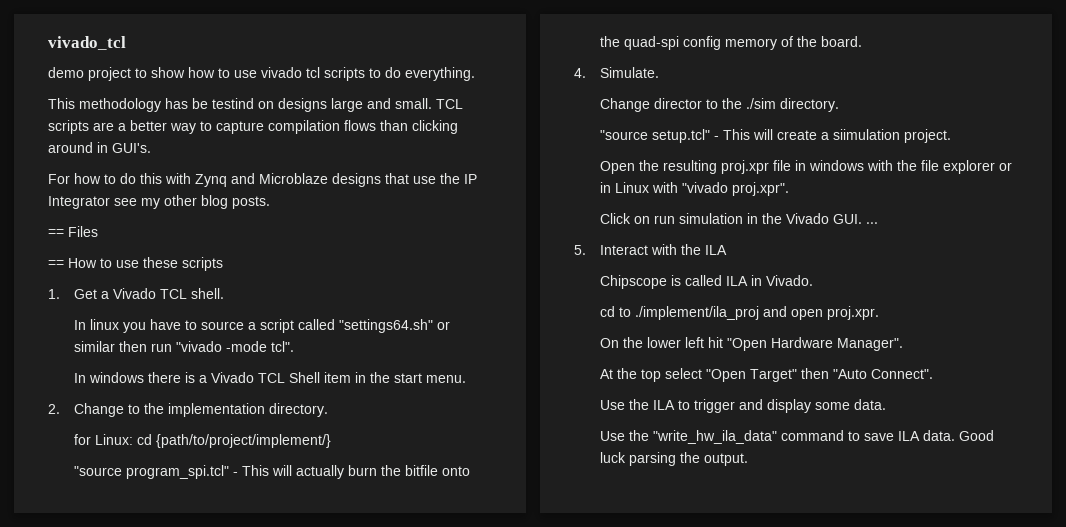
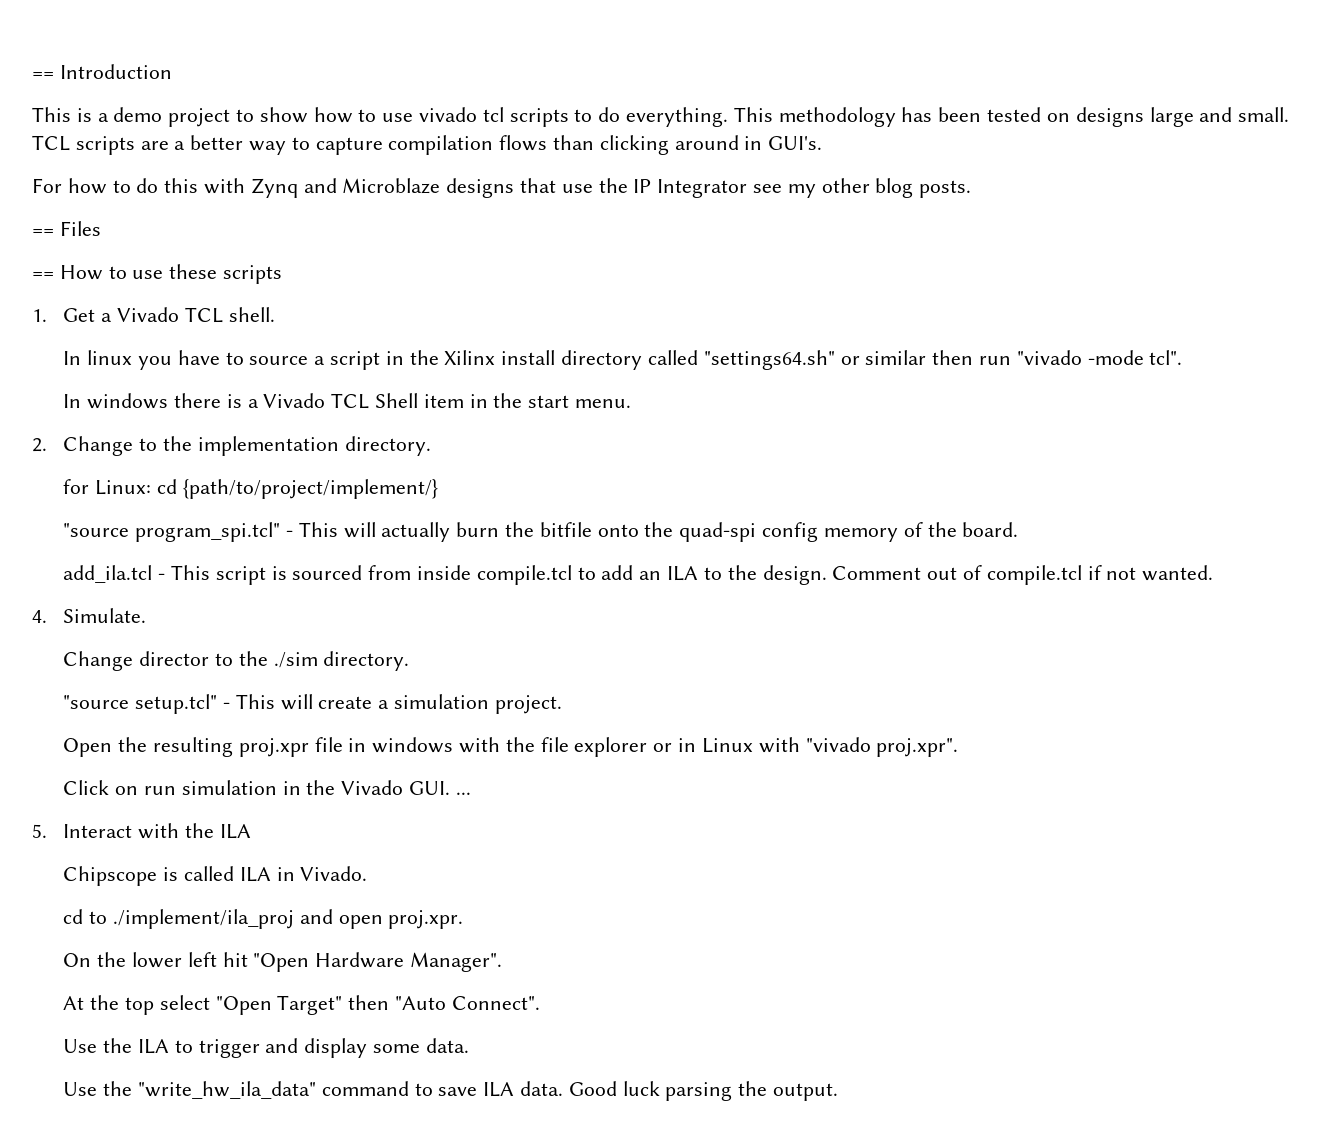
- vivado_tcl
- demo project to show how to use vivado tcl scripts to do everything.
- This methodology has be testind on designs large and small.
+ == Introduction
+ This is a demo project to show how to use vivado tcl scripts to do everything. This methodology has been tested on designs large and small.
- In linux you have to source a script called "settings64.sh" or similar then run "vivado -mode tcl".
+ In linux you have to source a script in the Xilinx install directory called "settings64.sh" or similar then run "vivado -mode tcl".
+ add_ila.tcl - This script is sourced from inside compile.tcl to add an ILA to the design. Comment out of compile.tcl if not wanted.
- "source setup.tcl" - This will create a siimulation project.
+ "source setup.tcl" - This will create a simulation project.

